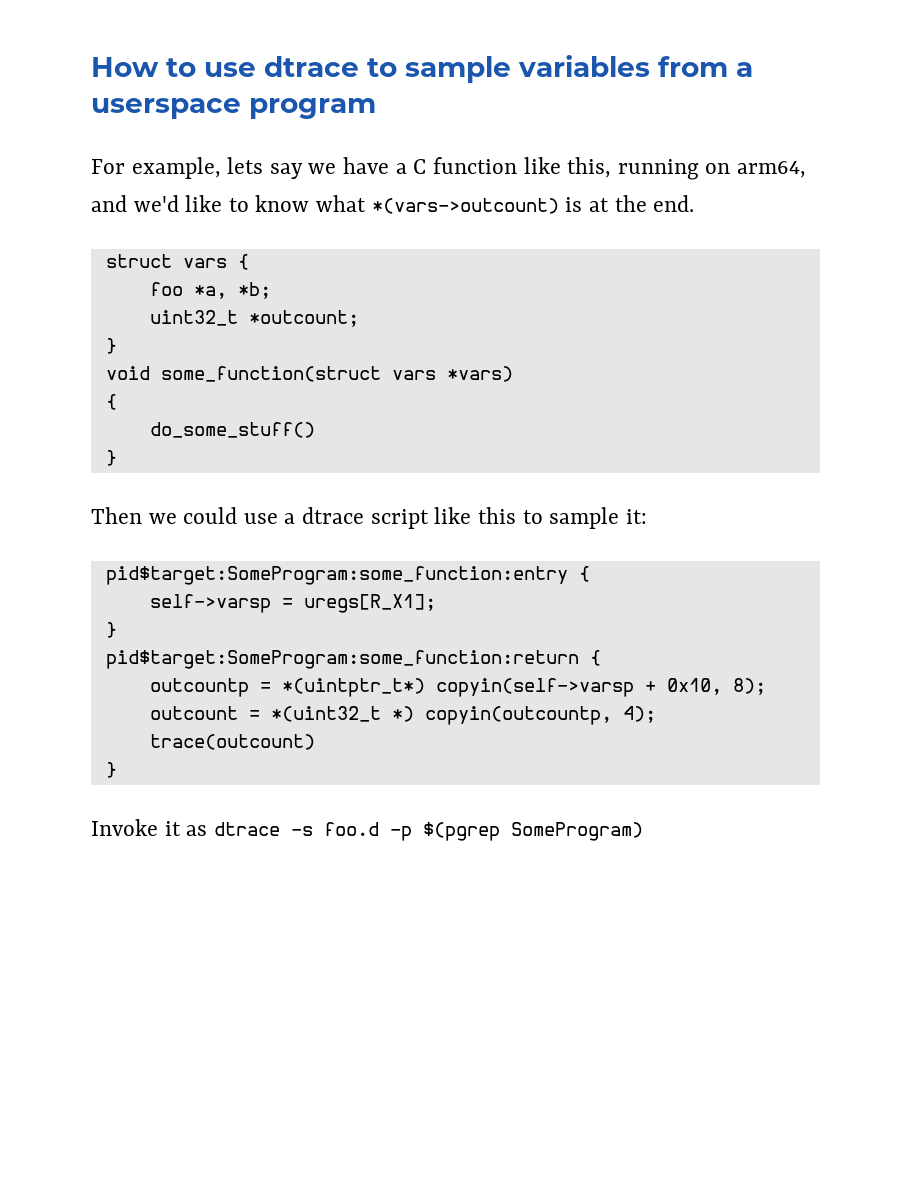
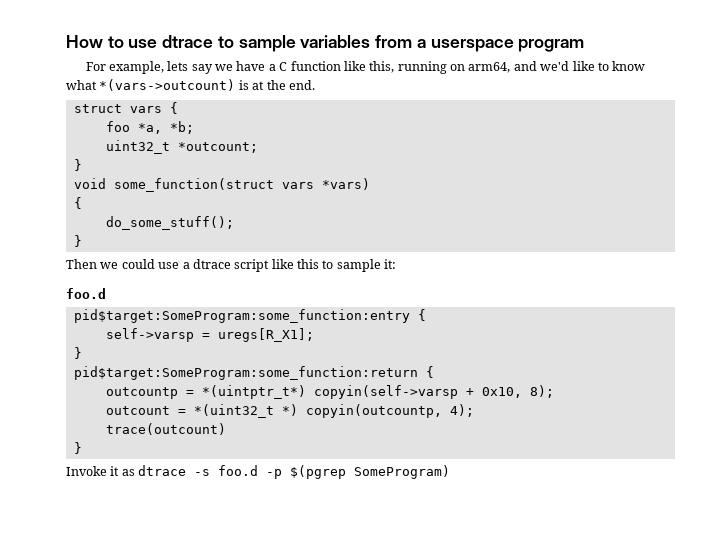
- do_some_stuff()
+ do_some_stuff();
  Then we could use a dtrace script like this to sample it:
+ foo.d

